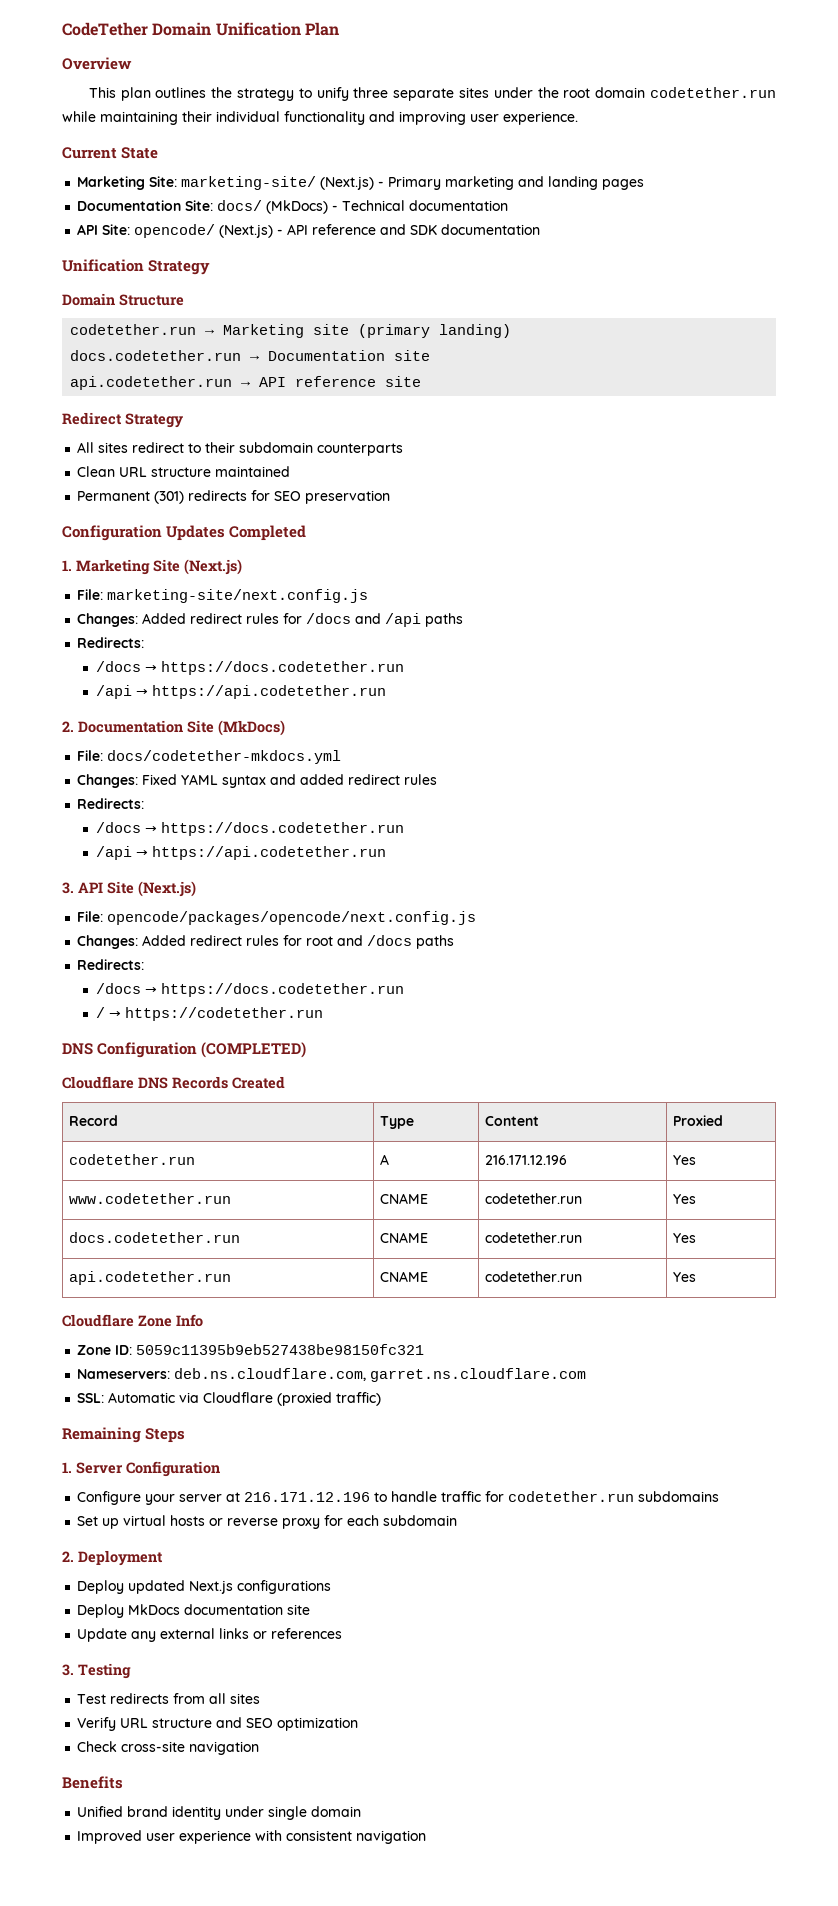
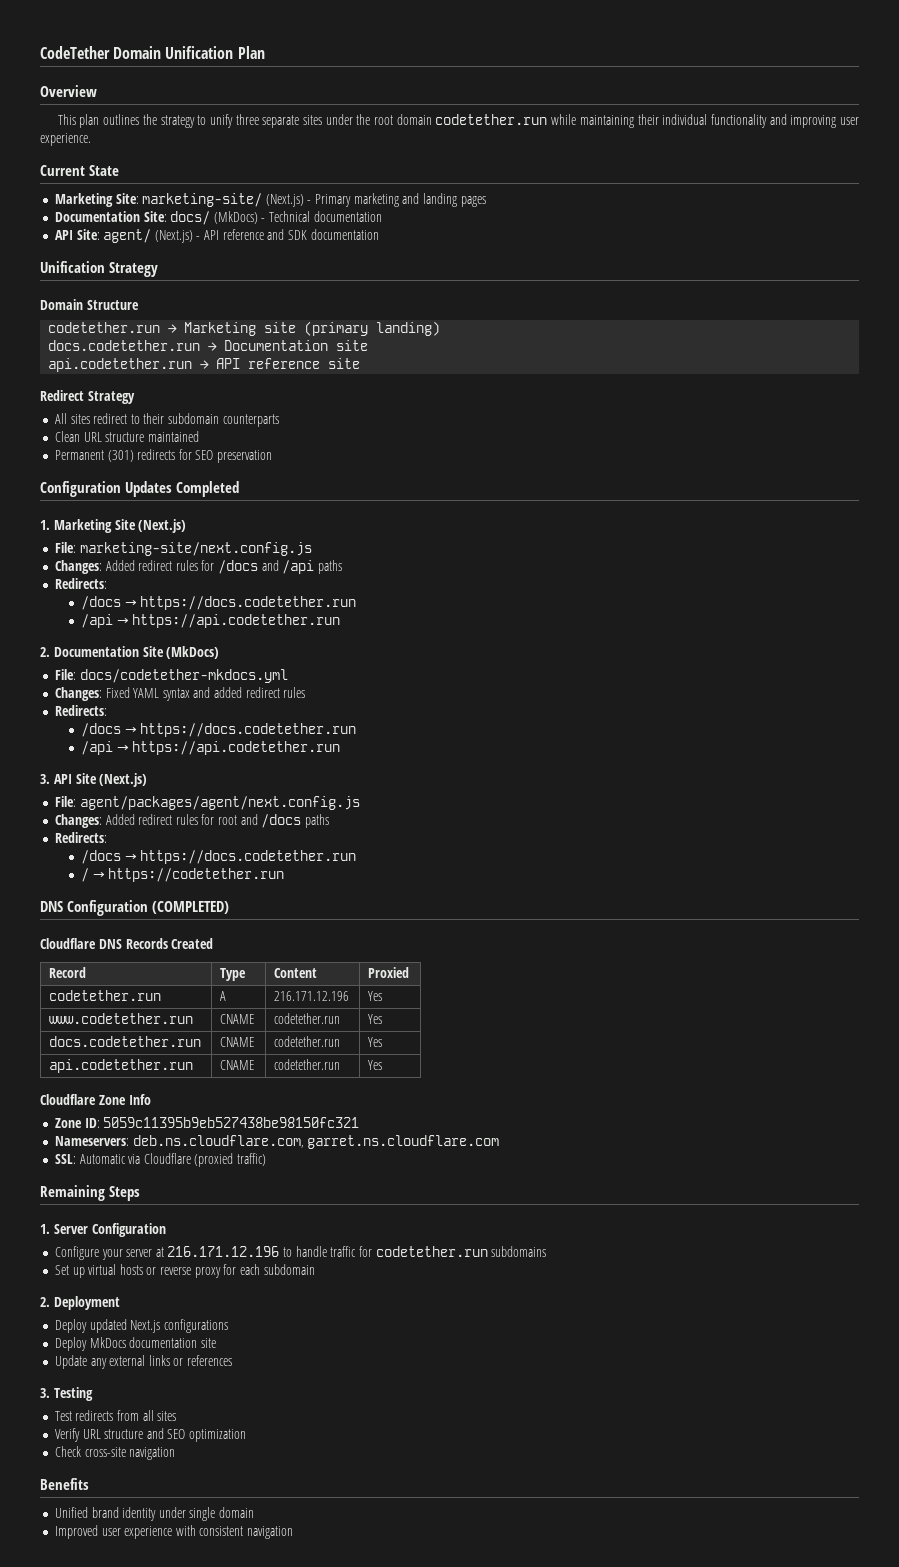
- API Site: opencode/ (Next.js) - API reference and SDK documentation
+ API Site: agent/ (Next.js) - API reference and SDK documentation
- File: opencode/packages/opencode/next.config.js
+ File: agent/packages/agent/next.config.js

